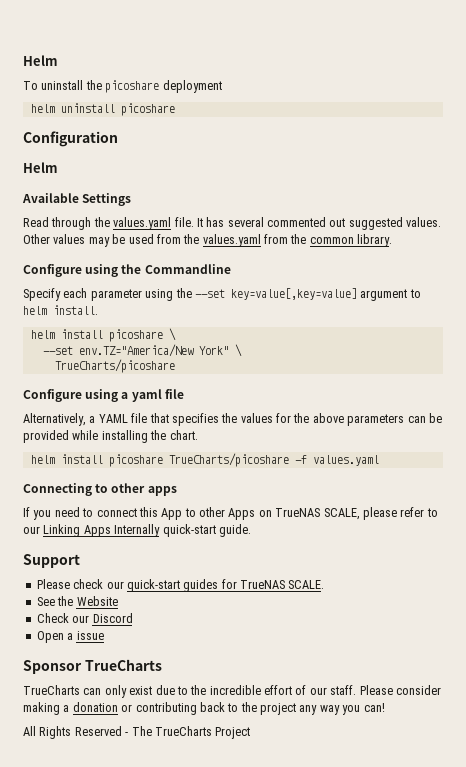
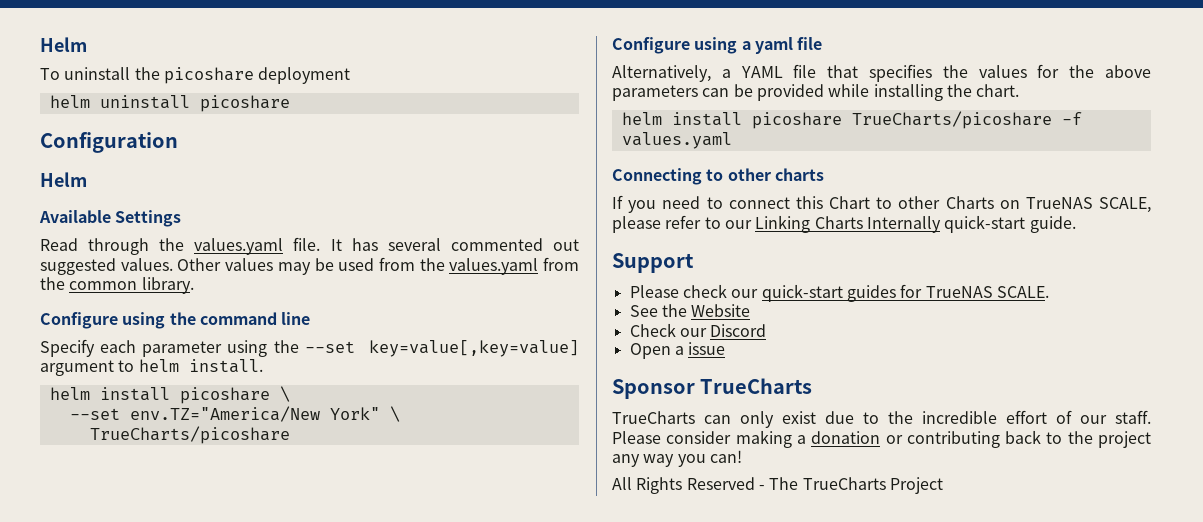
- Configure using the Commandline
+ Configure using the command line
- Connecting to other apps
+ Connecting to other charts
- If you need to connect this App to other Apps on TrueNAS SCALE, please refer to our Linking Apps Internally quick-start guide.
+ If you need to connect this Chart to other Charts on TrueNAS SCALE, please refer to our Linking Charts Internally quick-start guide.

